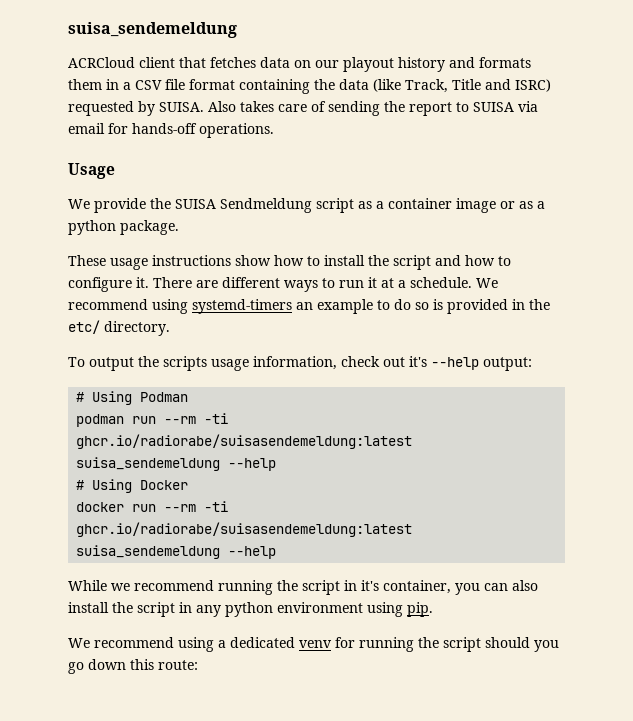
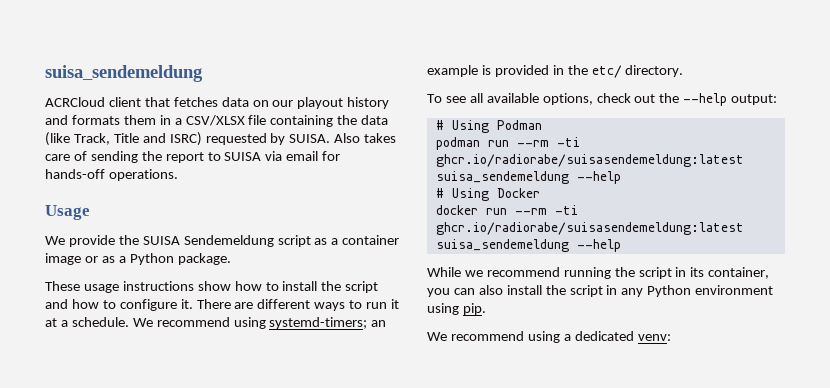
- ACRCloud client that fetches data on our playout history and formats them in a CSV file format containing the data (like Track, Title and ISRC) requested by SUISA.
+ ACRCloud client that fetches data on our playout history and formats them in a CSV/XLSX file containing the data (like Track, Title and ISRC) requested by SUISA.
- We provide the SUISA Sendmeldung script as a container image or as a python package.
+ We provide the SUISA Sendemeldung script as a container image or as a Python package.
- We recommend using systemd-timers an example to do so is provided in the etc/ directory.
+ We recommend using systemd-timers; an example is provided in the etc/ directory.
- To output the scripts usage information, check out it's --help output:
+ To see all available options, check out the --help output:
- While we recommend running the script in it's container, you can also install the script in any python environment using pip.
+ While we recommend running the script in its container, you can also install the script in any Python environment using pip.
- We recommend using a dedicated venv for running the script should you go down this route:
+ We recommend using a dedicated venv:

